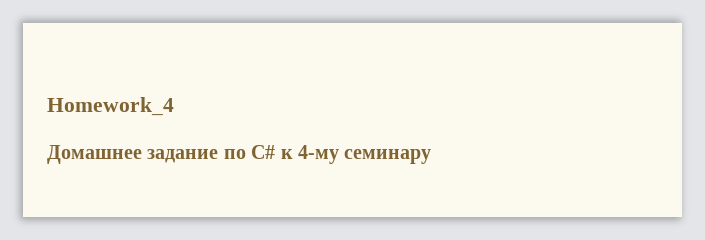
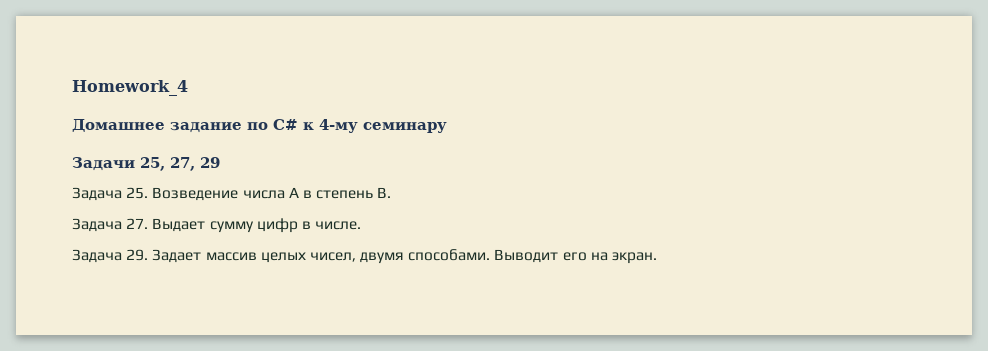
+ Задачи 25, 27, 29
+ Задача 25. Возведение числа А в степень В.
+ Задача 27. Выдает сумму цифр в числе.
+ Задача 29. Задает массив целых чисел, двумя способами. Выводит его на экран.

